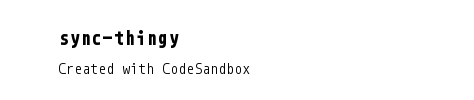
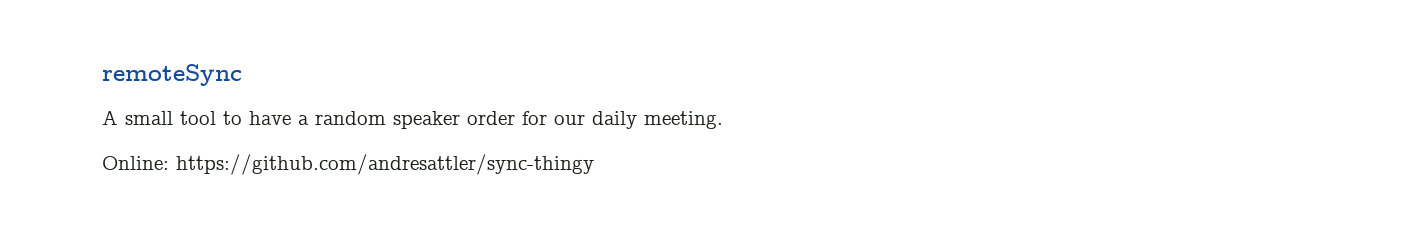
- sync-thingy
- Created with CodeSandbox
+ remoteSync
+ A small tool to have a random speaker order for our daily meeting.
+ Online: https://github.com/andresattler/sync-thingy

